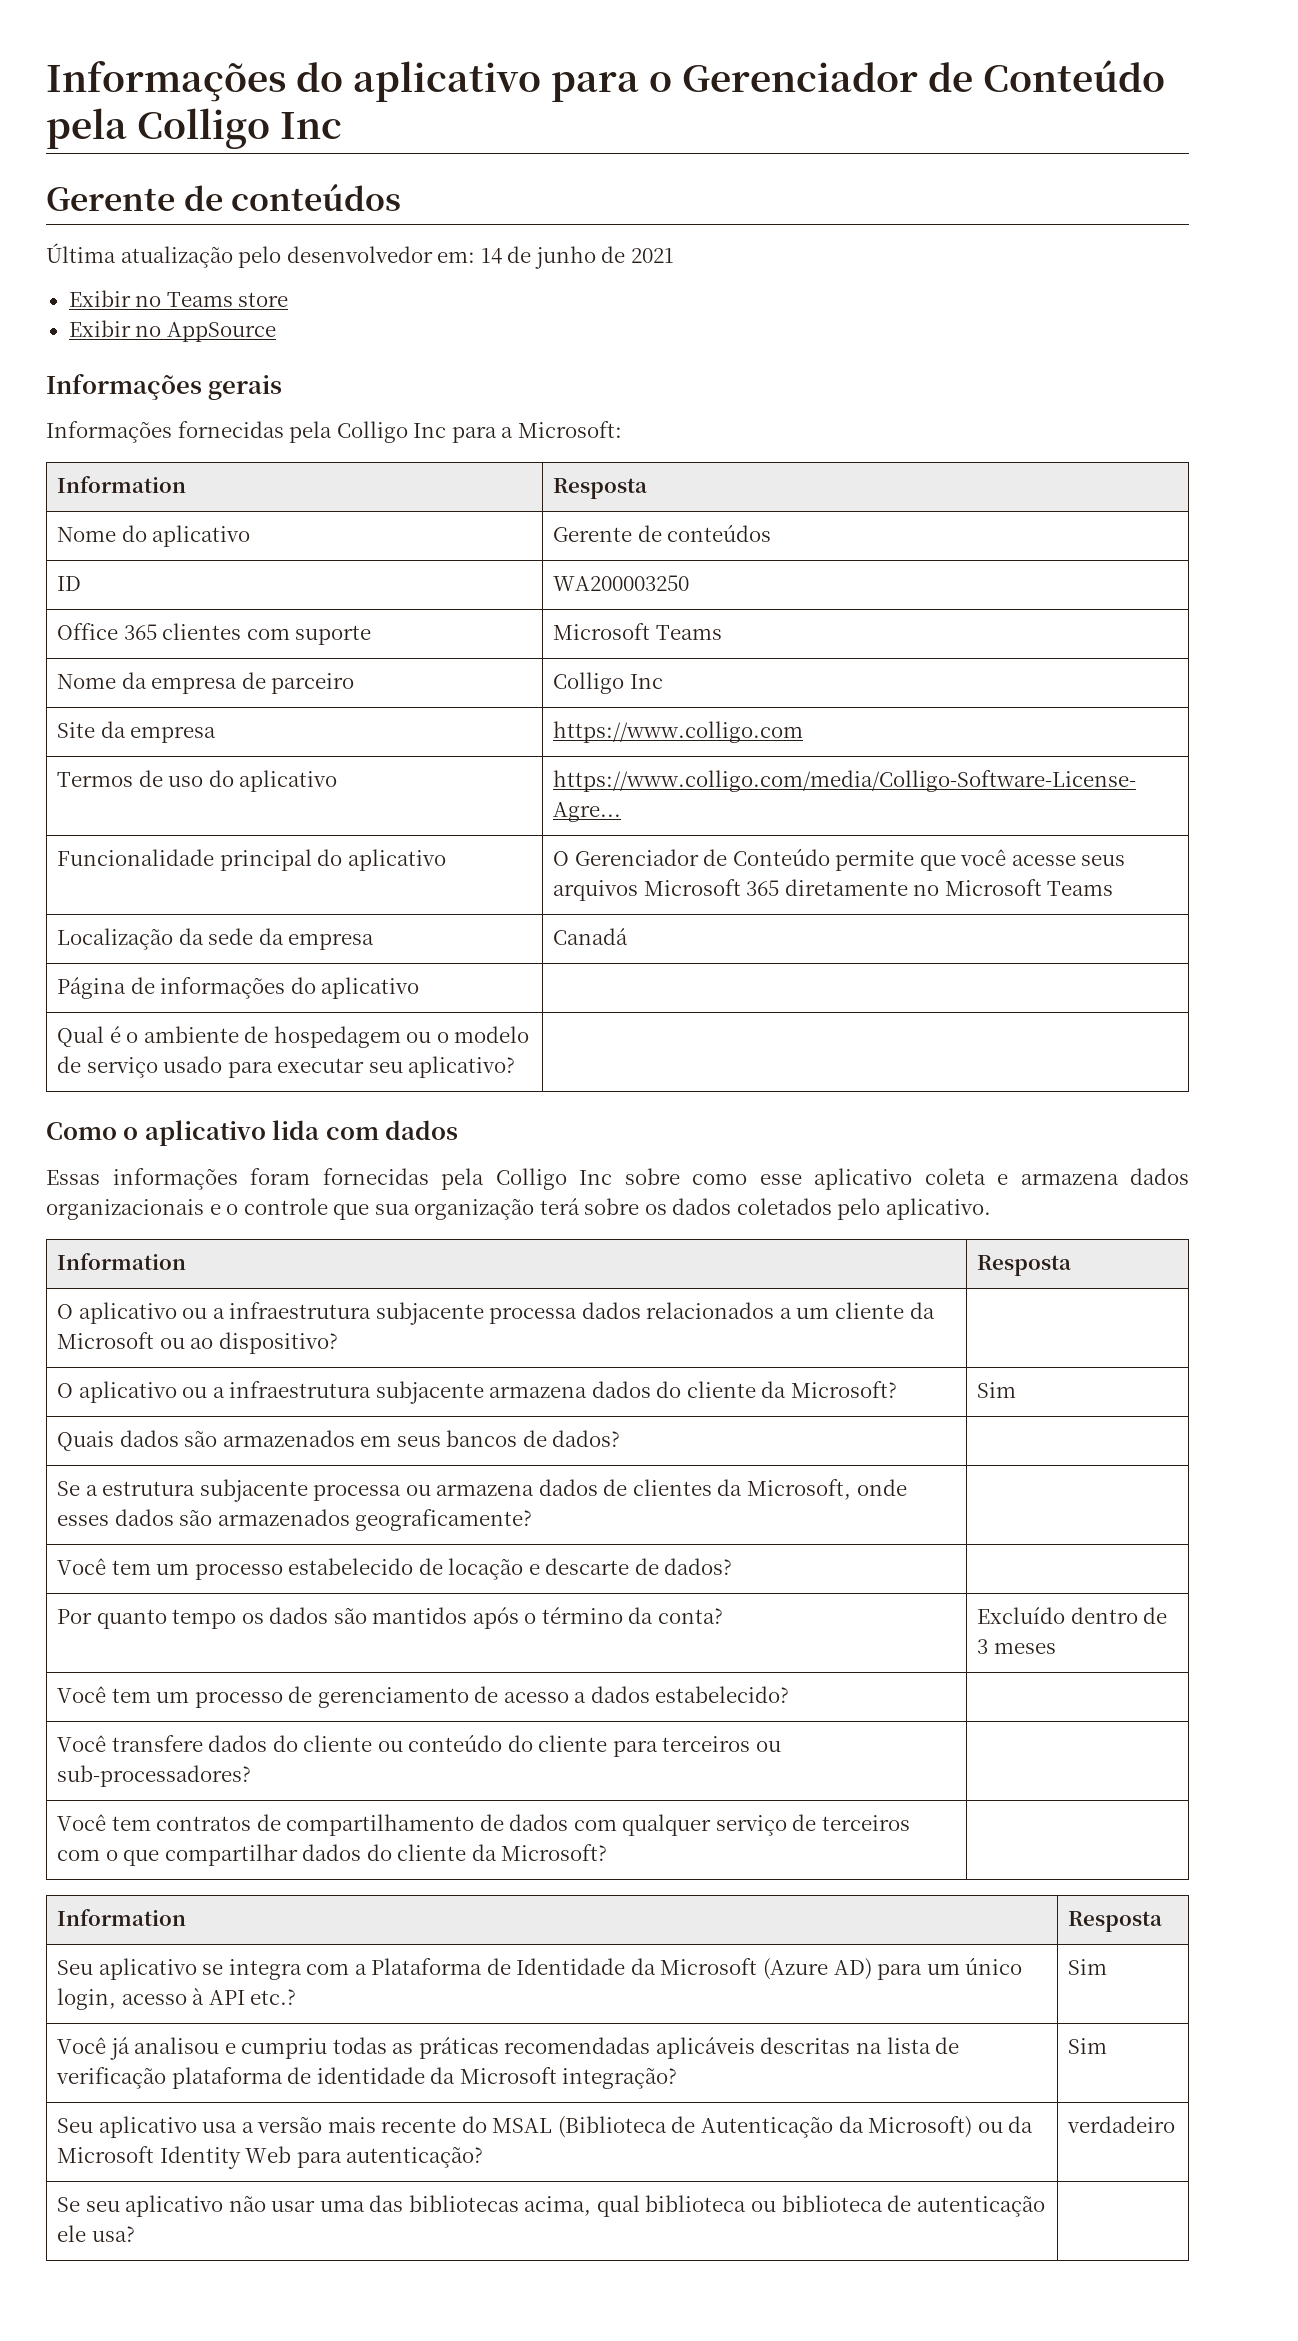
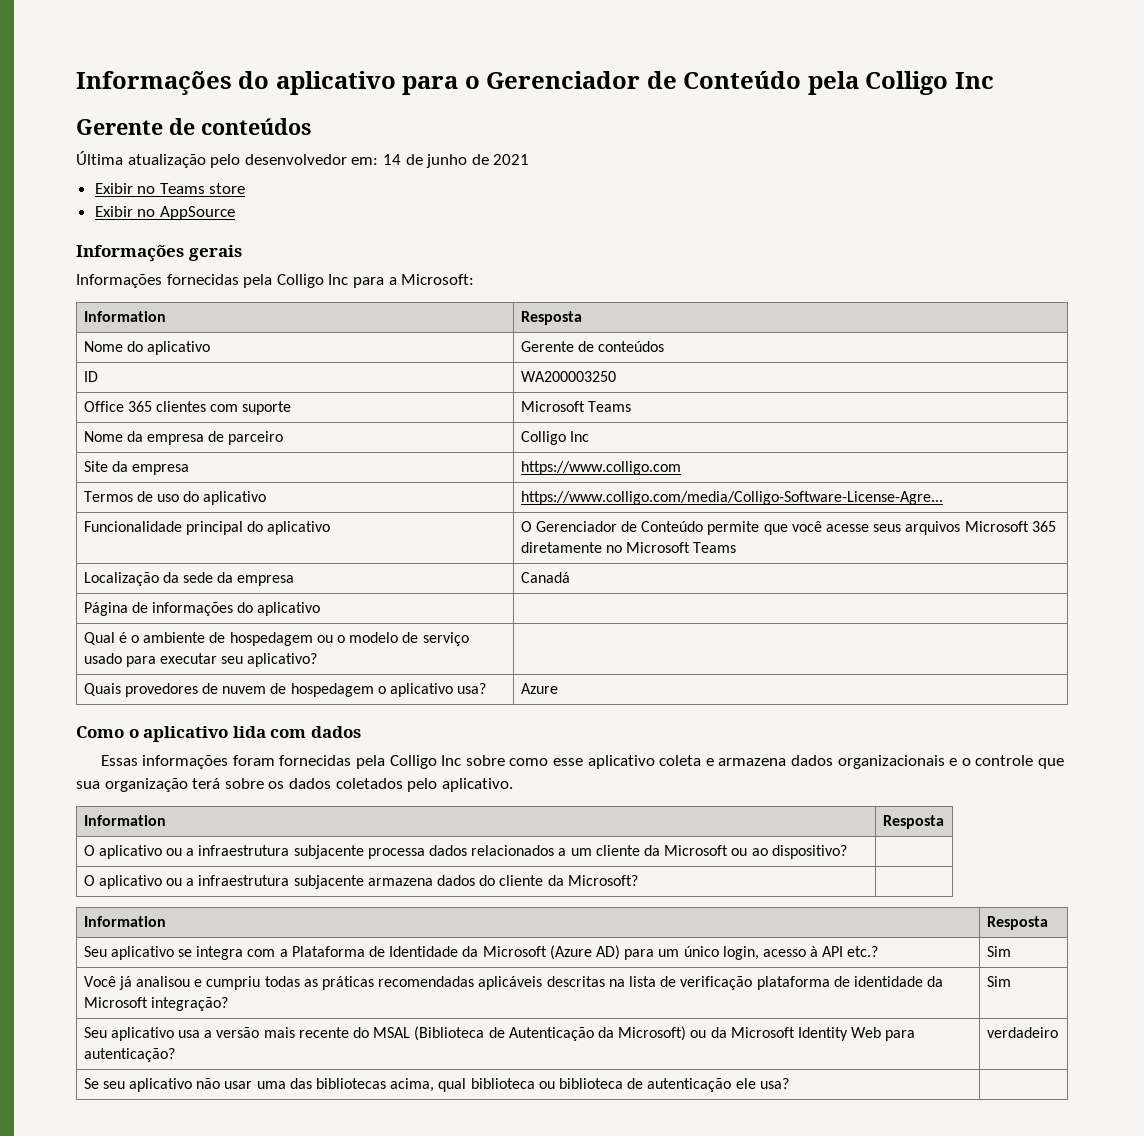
+ Quais provedores de nuvem de hospedagem o aplicativo usa? | Azure
- O aplicativo ou a infraestrutura subjacente armazena dados do cliente da Microsoft? | Sim
- Quais dados são armazenados em seus bancos de dados? |
- Se a estrutura subjacente processa ou armazena dados de clientes da Microsoft, onde esses dados são armazenados geograficamente? |
- Você tem um processo estabelecido de locação e descarte de dados? |
- Por quanto tempo os dados são mantidos após o término da conta? | Excluído dentro de 3 meses
- Você tem um processo de gerenciamento de acesso a dados estabelecido? |
- Você transfere dados do cliente ou conteúdo do cliente para terceiros ou sub-processadores? |
- Você tem contratos de compartilhamento de dados com qualquer serviço de terceiros com o que compartilhar dados do cliente da Microsoft? |
+ O aplicativo ou a infraestrutura subjacente armazena dados do cliente da Microsoft? |

